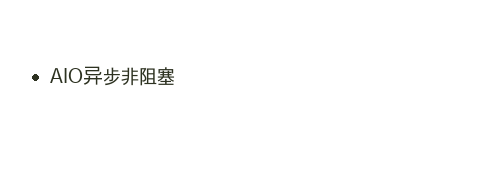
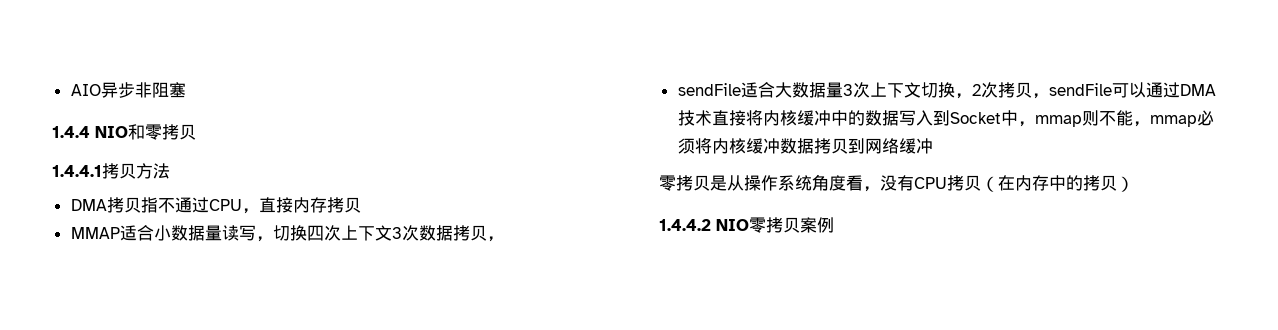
+ 1.4.4 NIO和零拷贝
+ 1.4.4.1拷贝方法
+ DMA拷贝指不通过CPU，直接内存拷贝
+ MMAP适合小数据量读写，切换四次上下文3次数据拷贝，
+ sendFile适合大数据量3次上下文切换，2次拷贝，sendFile可以通过DMA技术直接将内核缓冲中的数据写入到Socket中，mmap则不能，mmap必须将内核缓冲数据拷贝到网络缓冲
+ 零拷贝是从操作系统角度看，没有CPU拷贝（在内存中的拷贝）
+ 1.4.4.2 NIO零拷贝案例

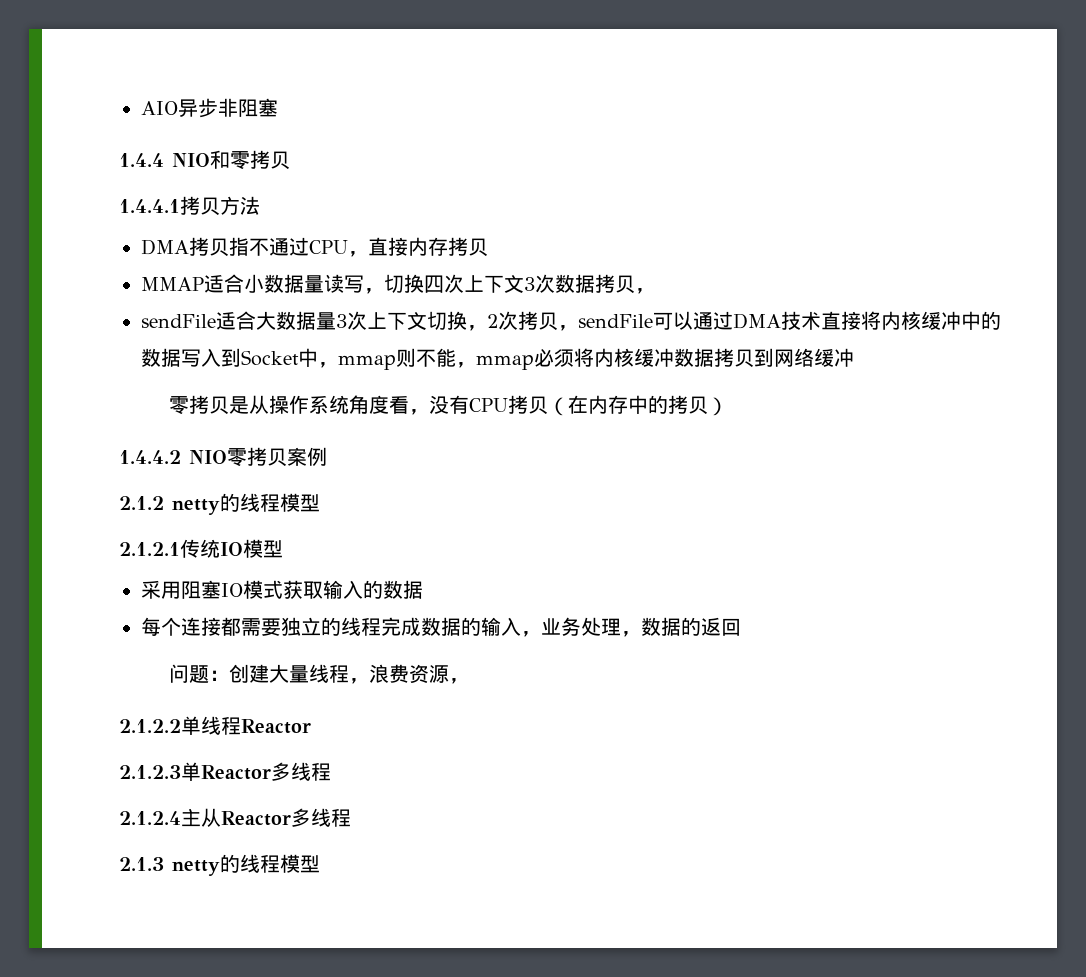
+ 2.1.2 netty的线程模型
+ 2.1.2.1传统IO模型
+ 采用阻塞IO模式获取输入的数据
+ 每个连接都需要独立的线程完成数据的输入，业务处理，数据的返回
+ 问题：创建大量线程，浪费资源，
+ 2.1.2.2单线程Reactor
+ 2.1.2.3单Reactor多线程
+ 2.1.2.4主从Reactor多线程
+ 2.1.3 netty的线程模型

